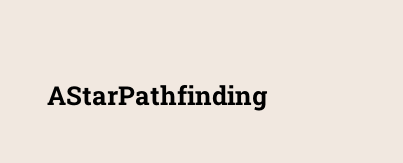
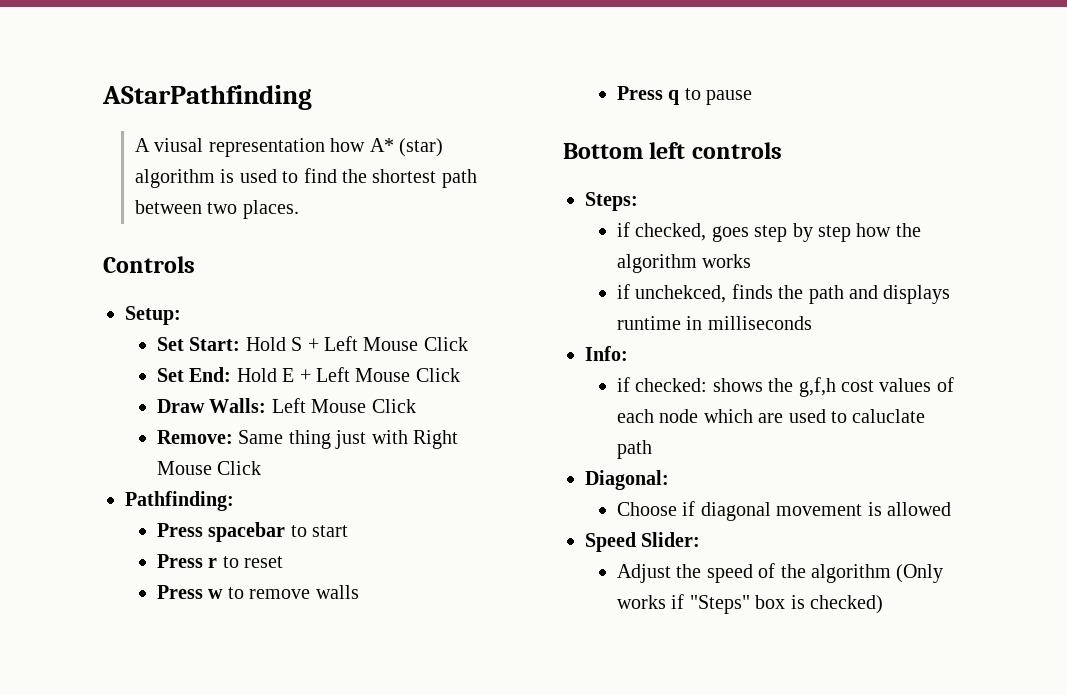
+ A viusal representation how A* (star) algorithm is used to find the shortest path between two places.
+ Controls
+ Setup:
+ Set Start: Hold S + Left Mouse Click
+ Set End: Hold E + Left Mouse Click
+ Draw Walls: Left Mouse Click
+ Remove: Same thing just with Right Mouse Click
+ Pathfinding:
+ Press spacebar to start
+ Press r to reset
+ Press w to remove walls
+ Press q to pause
+ Bottom left controls
+ Steps:
+ if checked, goes step by step how the algorithm works
+ if unchekced, finds the path and displays runtime in milliseconds
+ Info:
+ if checked: shows the g,f,h cost values of each node which are used to caluclate path
+ Diagonal:
+ Choose if diagonal movement is allowed
+ Speed Slider:
+ Adjust the speed of the algorithm (Only works if "Steps" box is checked)

